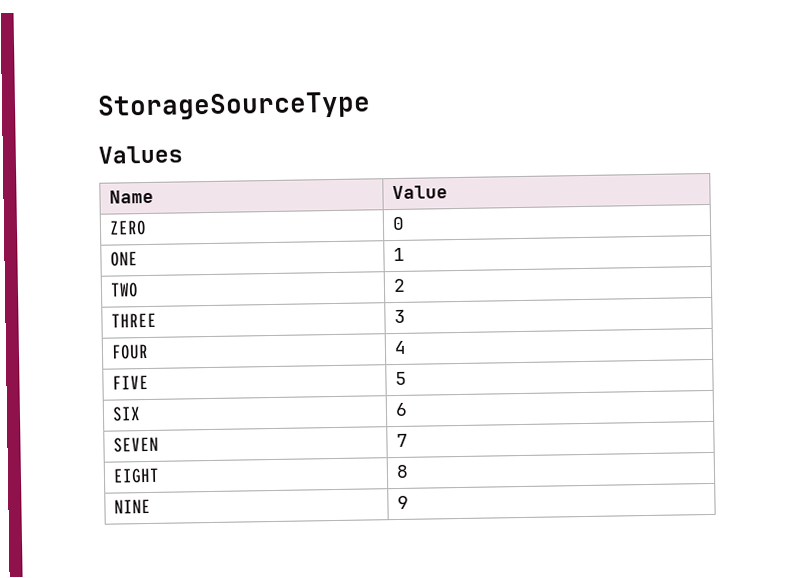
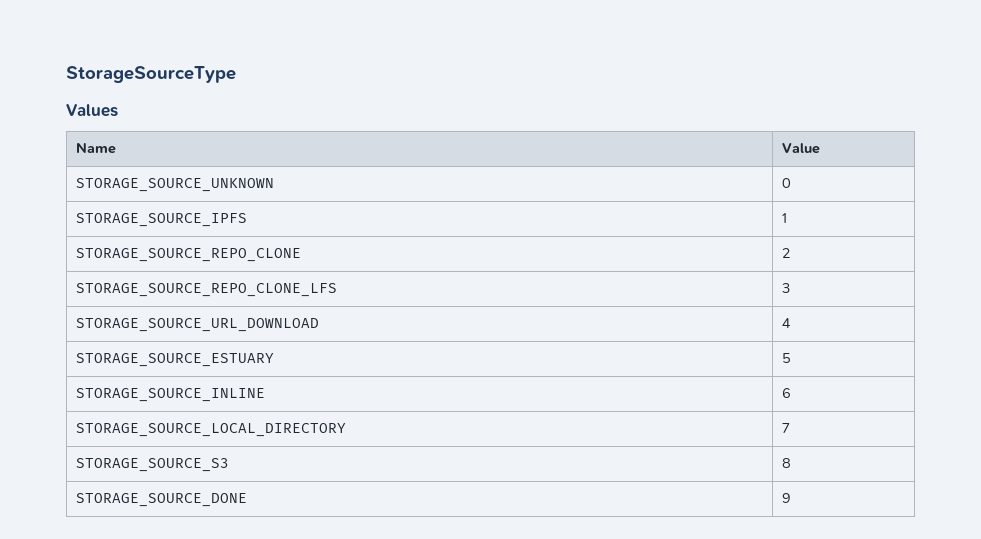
- ZERO | 0
+ STORAGE_SOURCE_UNKNOWN | 0
- ONE | 1
+ STORAGE_SOURCE_IPFS | 1
- TWO | 2
+ STORAGE_SOURCE_REPO_CLONE | 2
- THREE | 3
+ STORAGE_SOURCE_REPO_CLONE_LFS | 3
- FOUR | 4
+ STORAGE_SOURCE_URL_DOWNLOAD | 4
- FIVE | 5
+ STORAGE_SOURCE_ESTUARY | 5
- SIX | 6
+ STORAGE_SOURCE_INLINE | 6
- SEVEN | 7
+ STORAGE_SOURCE_LOCAL_DIRECTORY | 7
- EIGHT | 8
+ STORAGE_SOURCE_S3 | 8
- NINE | 9
+ STORAGE_SOURCE_DONE | 9

